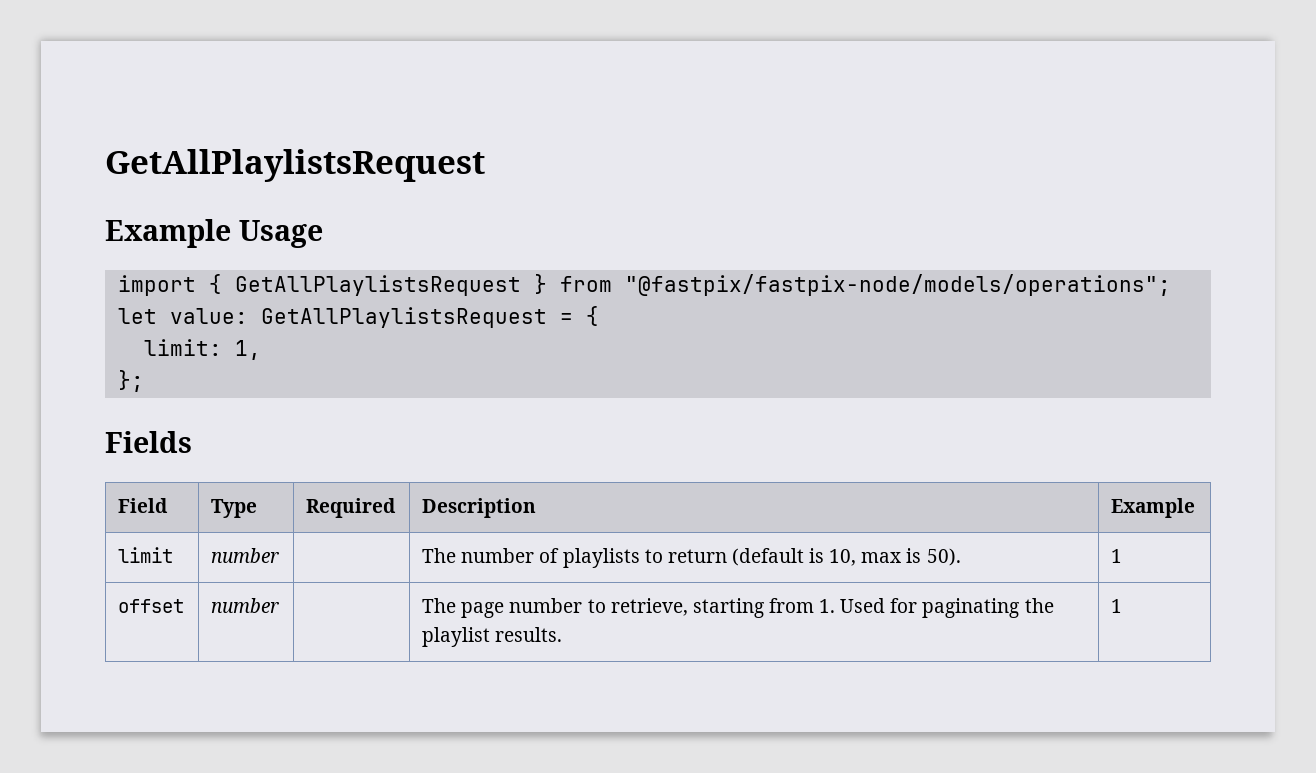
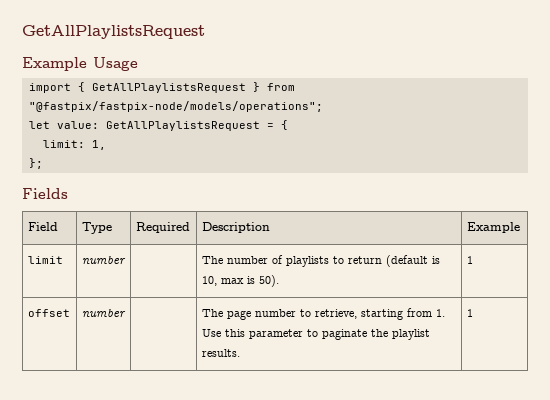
- offset | number | | The page number to retrieve, starting from 1. Used for paginating the playlist results. | 1
+ offset | number | | The page number to retrieve, starting from 1. Use this parameter to paginate the playlist results. | 1

